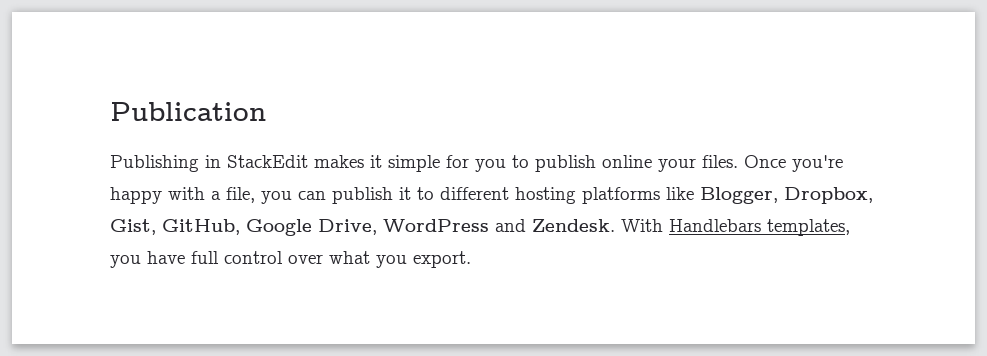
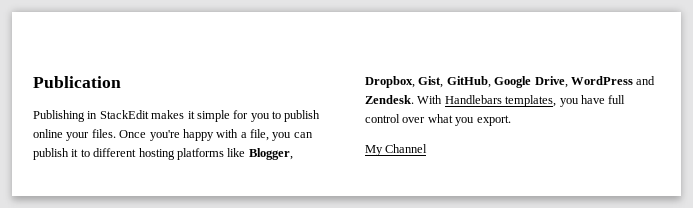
+ My Channel

